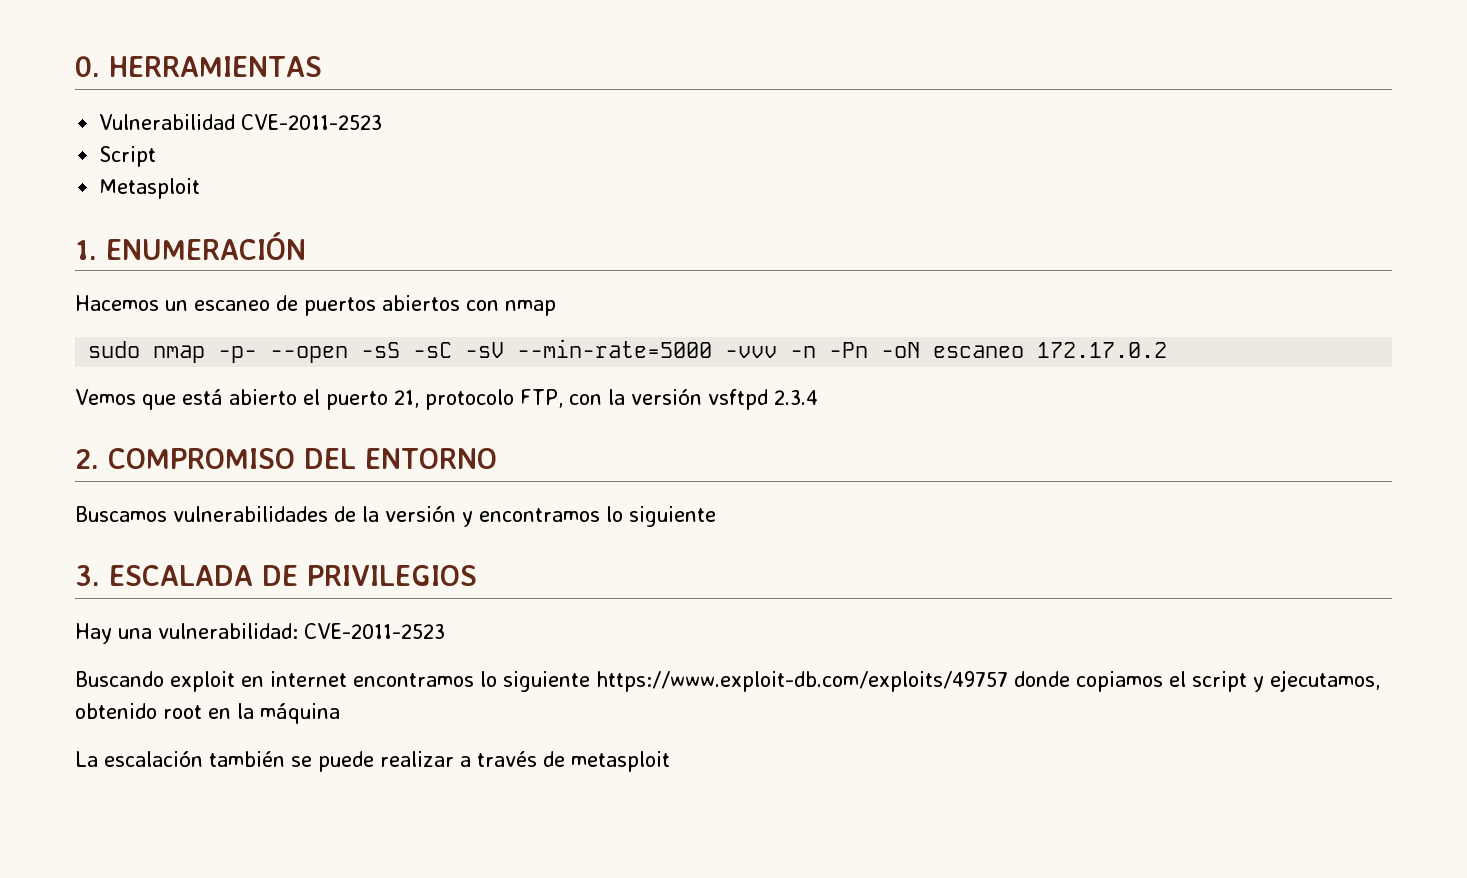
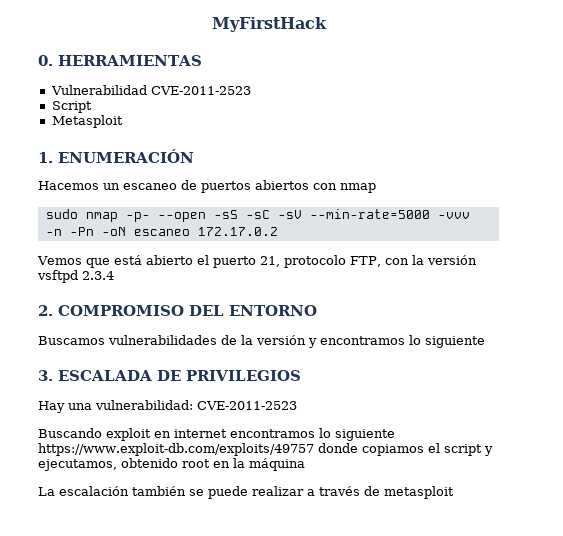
+ MyFirstHack

